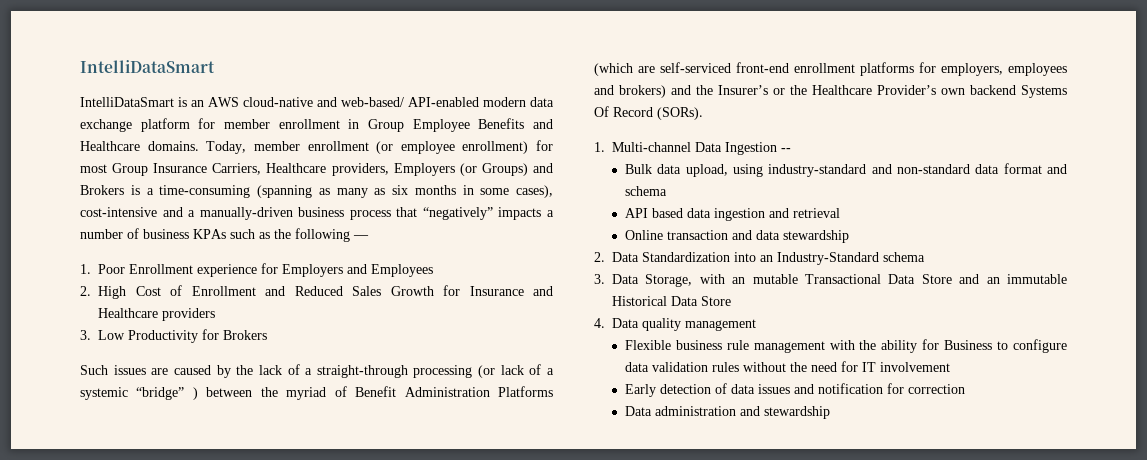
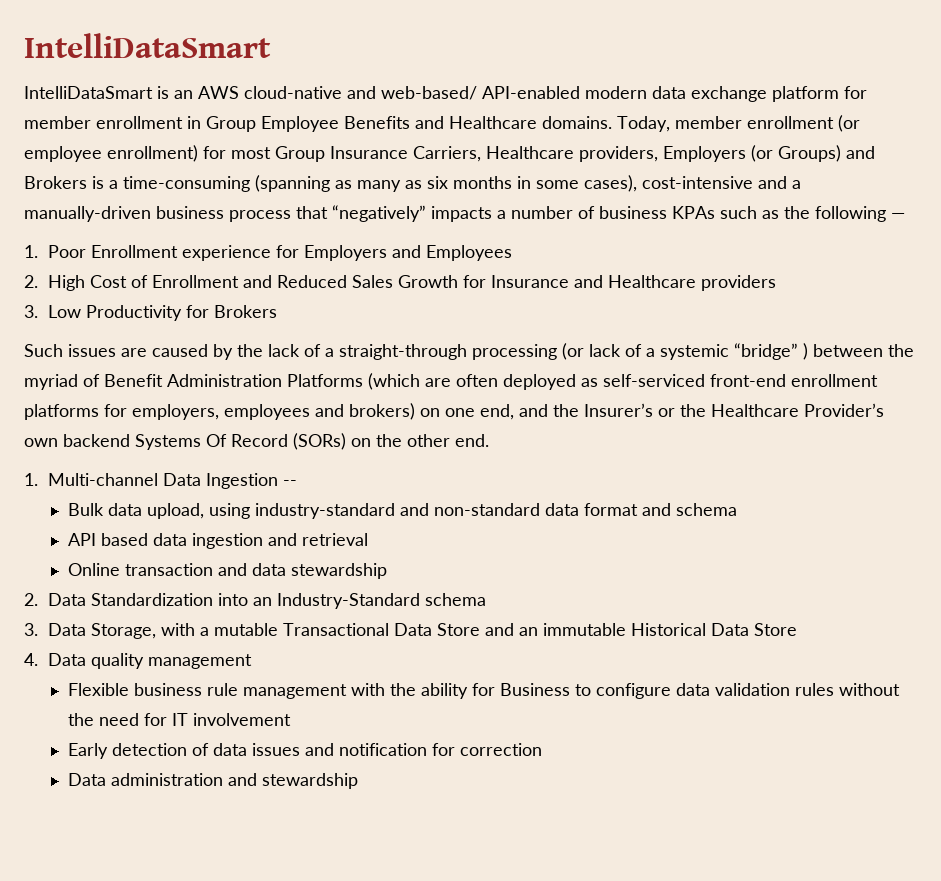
- Such issues are caused by the lack of a straight-through processing (or lack of a systemic “bridge” ) between the myriad of Benefit Administration Platforms (which are self-serviced front-end enrollment platforms for employers, employees and brokers) and the Insurer’s or the Healthcare Provider’s own backend Systems Of Record (SORs).
+ Such issues are caused by the lack of a straight-through processing (or lack of a systemic “bridge” ) between the myriad of Benefit Administration Platforms (which are often deployed as self-serviced front-end enrollment platforms for employers, employees and brokers) on one end, and the Insurer’s or the Healthcare Provider’s own backend Systems Of Record (SORs) on the other end.
- 3. Data Storage, with an mutable Transactional Data Store and an immutable Historical Data Store
+ 3. Data Storage, with a mutable Transactional Data Store and an immutable Historical Data Store

